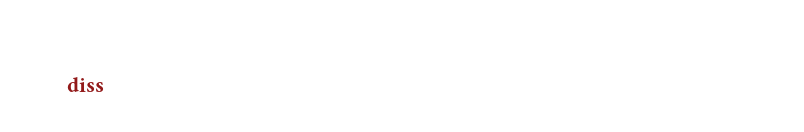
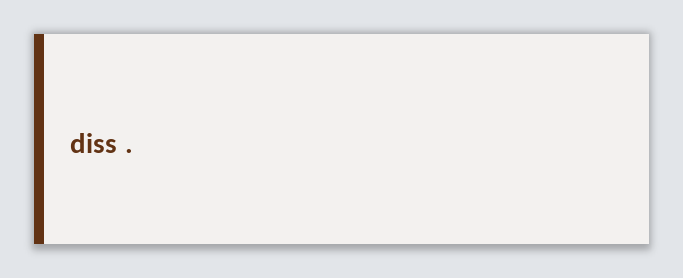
- diss
+ diss .

